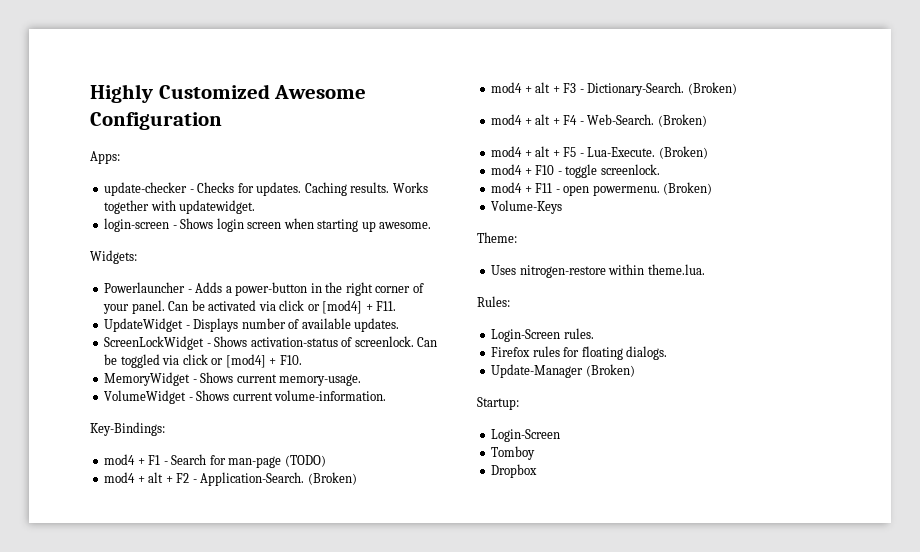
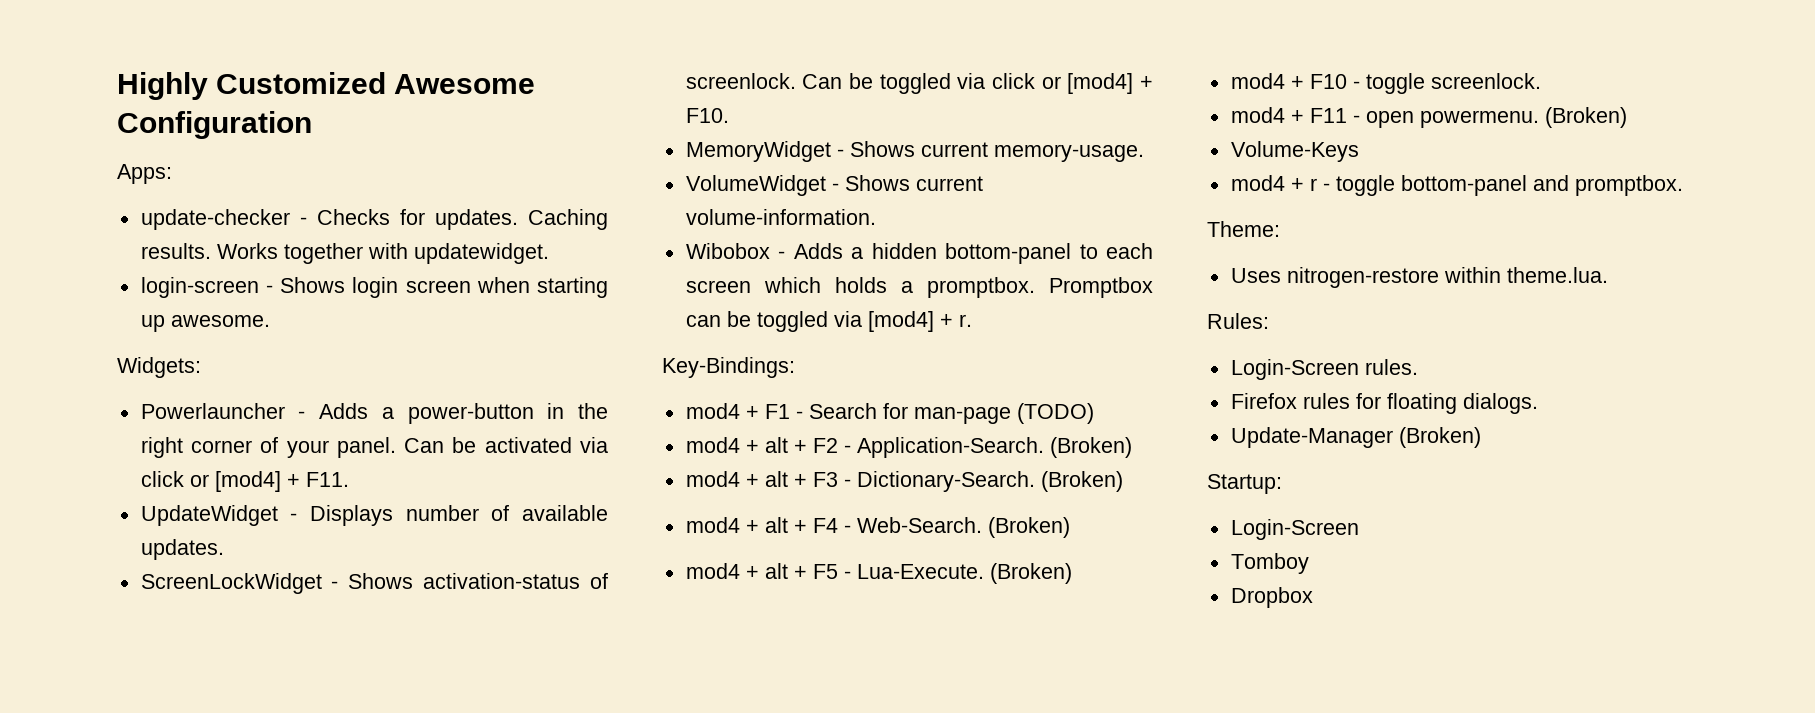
+ Wibobox - Adds a hidden bottom-panel to each screen which holds a promptbox. Promptbox can be toggled via [mod4] + r.
+ mod4 + r - toggle bottom-panel and promptbox.

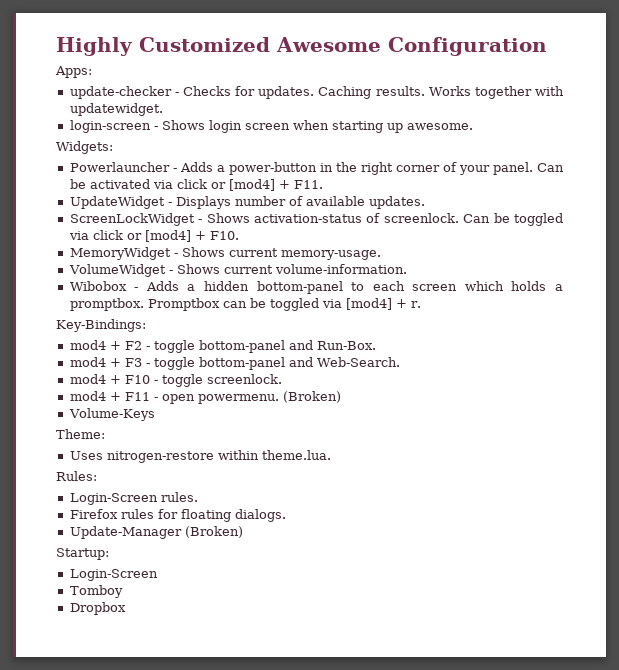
- mod4 + F1 - Search for man-page (TODO)
- mod4 + alt + F2 - Application-Search. (Broken)
- mod4 + alt + F3 - Dictionary-Search. (Broken)
- mod4 + alt + F4 - Web-Search. (Broken)
- mod4 + alt + F5 - Lua-Execute. (Broken)
+ mod4 + F2 - toggle bottom-panel and Run-Box.
+ mod4 + F3 - toggle bottom-panel and Web-Search.
- mod4 + r - toggle bottom-panel and promptbox.

